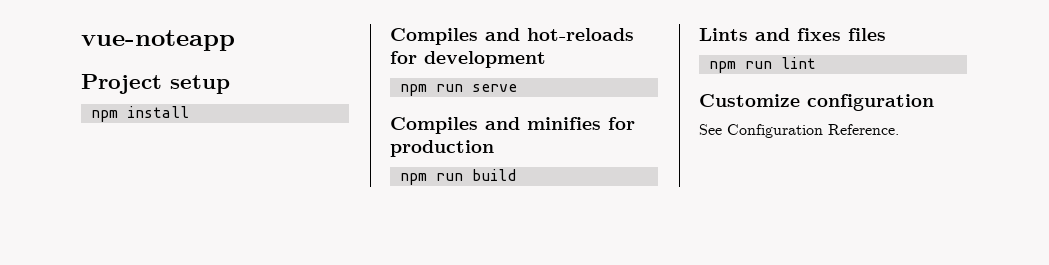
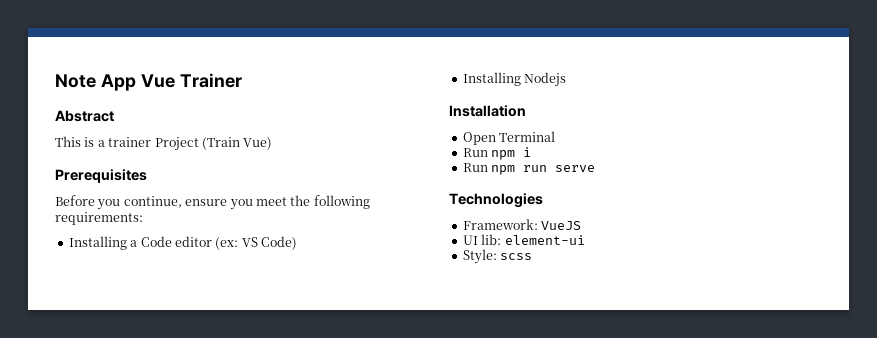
- vue-noteapp
- Project setup
- npm install
- Compiles and hot-reloads for development
- npm run serve
- Compiles and minifies for production
- npm run build
- Lints and fixes files
- npm run lint
- Customize configuration
- See Configuration Reference.
+ Note App Vue Trainer
+ Abstract
+ This is a trainer Project (Train Vue)
+ Prerequisites
+ Before you continue, ensure you meet the following requirements:
+ Installing a Code editor (ex: VS Code)
+ Installing Nodejs
+ Installation
+ Open Terminal
+ Run npm i
+ Run npm run serve
+ Technologies
+ Framework: VueJS
+ UI lib: element-ui
+ Style: scss

